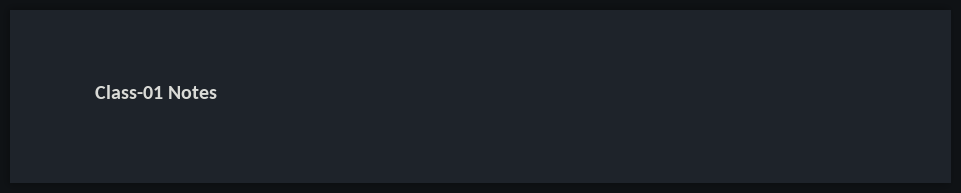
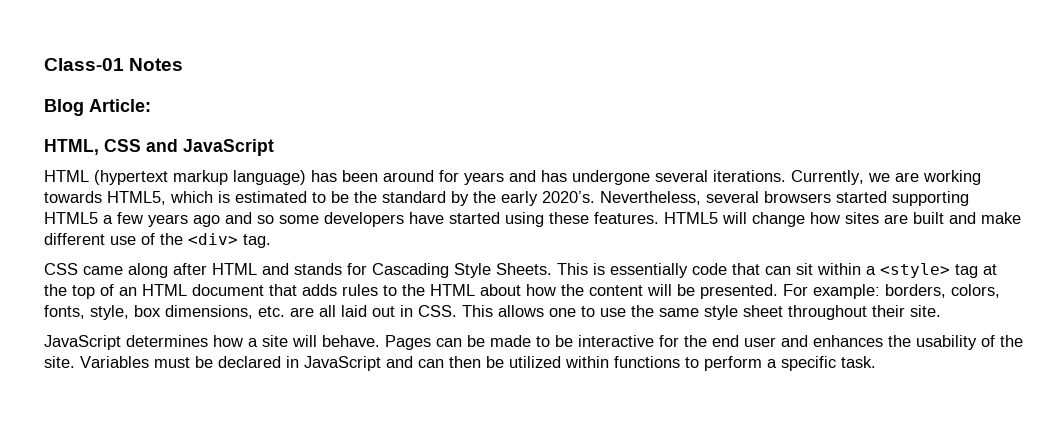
+ Blog Article:
+ HTML, CSS and JavaScript
+ HTML (hypertext markup language) has been around for years and has undergone several iterations. Currently, we are working towards HTML5, which is estimated to be the standard by the early 2020’s. Nevertheless, several browsers started supporting HTML5 a few years ago and so some developers have started using these features. HTML5 will change how sites are built and make different use of the <div> tag.
+ CSS came along after HTML and stands for Cascading Style Sheets. This is essentially code that can sit within a <style> tag at the top of an HTML document that adds rules to the HTML about how the content will be presented. For example: borders, colors, fonts, style, box dimensions, etc. are all laid out in CSS. This allows one to use the same style sheet throughout their site.
+ JavaScript determines how a site will behave. Pages can be made to be interactive for the end user and enhances the usability of the site. Variables must be declared in JavaScript and can then be utilized within functions to perform a specific task.

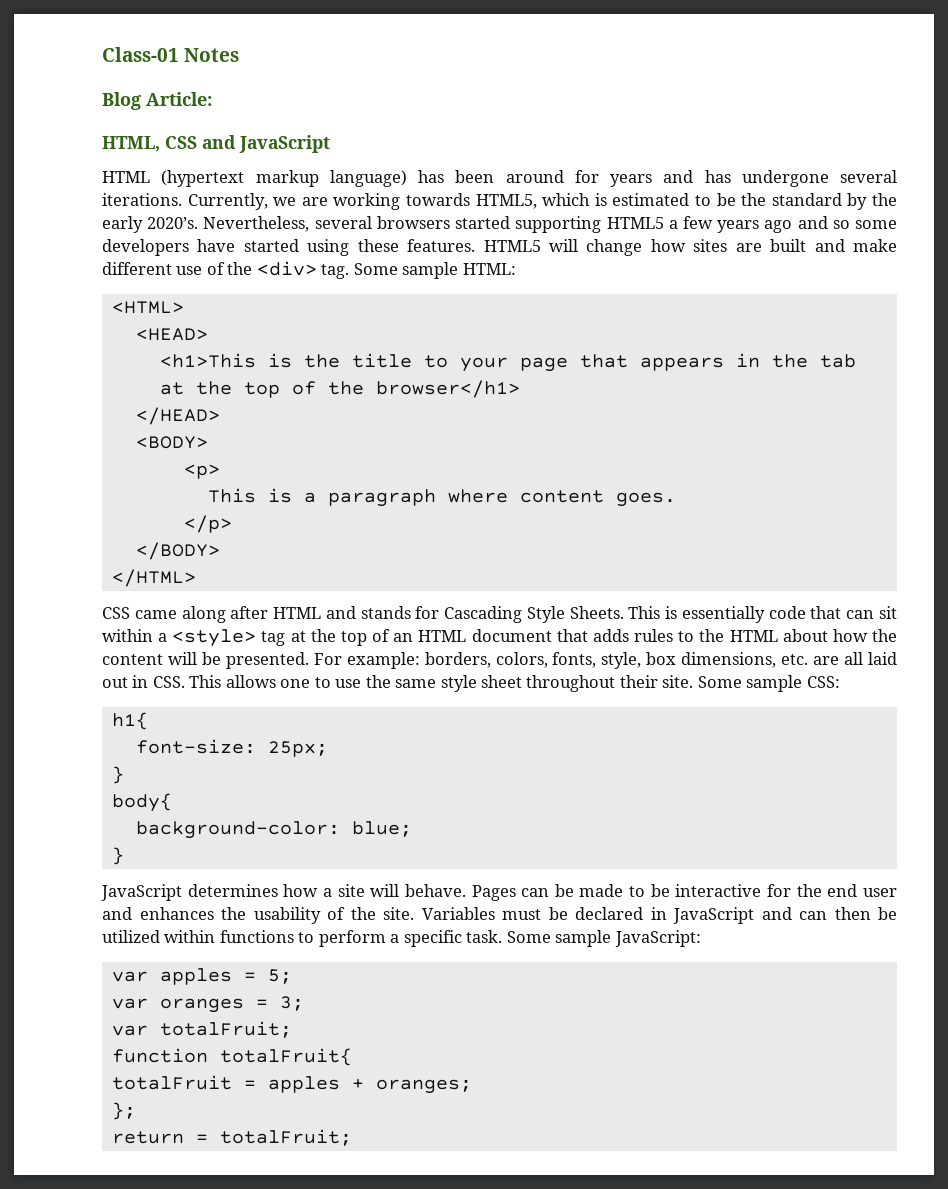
+ Some sample HTML:
+ <HTML>
+ <HEAD>
+ <h1>This is the title to your page that appears in the tab at the top of the browser</h1>
+ </HEAD>
+ <BODY>
+ <p>
+ This is a paragraph where content goes.
+ </p>
+ </BODY>
+ </HTML>
+ Some sample CSS:
+ h1{
+ font-size: 25px;
+ }
+ body{
+ background-color: blue;
+ }
+ Some sample JavaScript:
+ var apples = 5;
+ var oranges = 3;
+ var totalFruit;
+ function totalFruit{
+ totalFruit = apples + oranges;
+ };
+ return = totalFruit;

